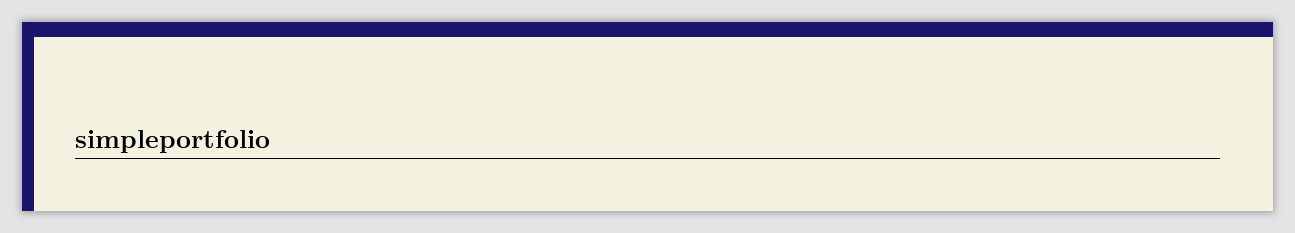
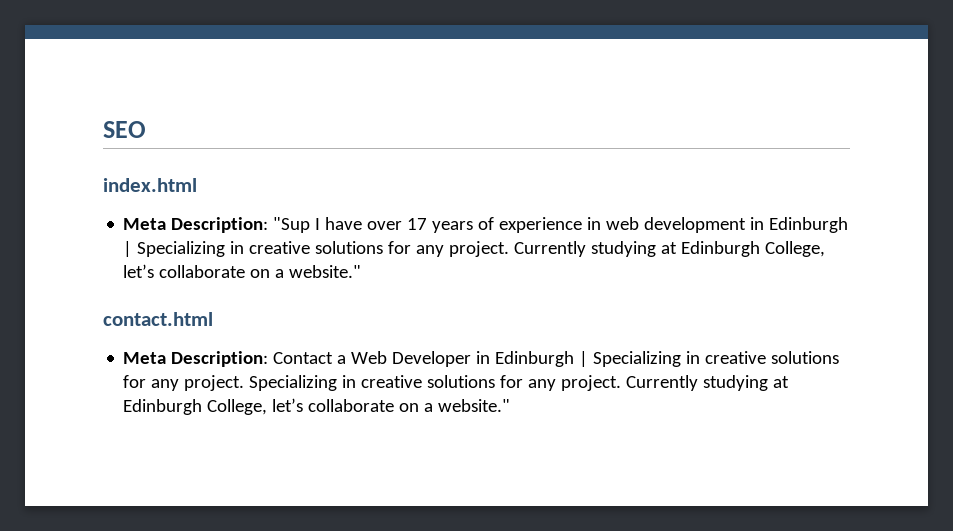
- simpleportfolio
+ SEO
+ index.html
+ Meta Description: "Sup I have over 17 years of experience in web development in Edinburgh | Specializing in creative solutions for any project. Currently studying at Edinburgh College, let’s collaborate on a website."
+ contact.html
+ Meta Description: Contact a Web Developer in Edinburgh | Specializing in creative solutions for any project. Specializing in creative solutions for any project. Currently studying at Edinburgh College, let’s collaborate on a website."

